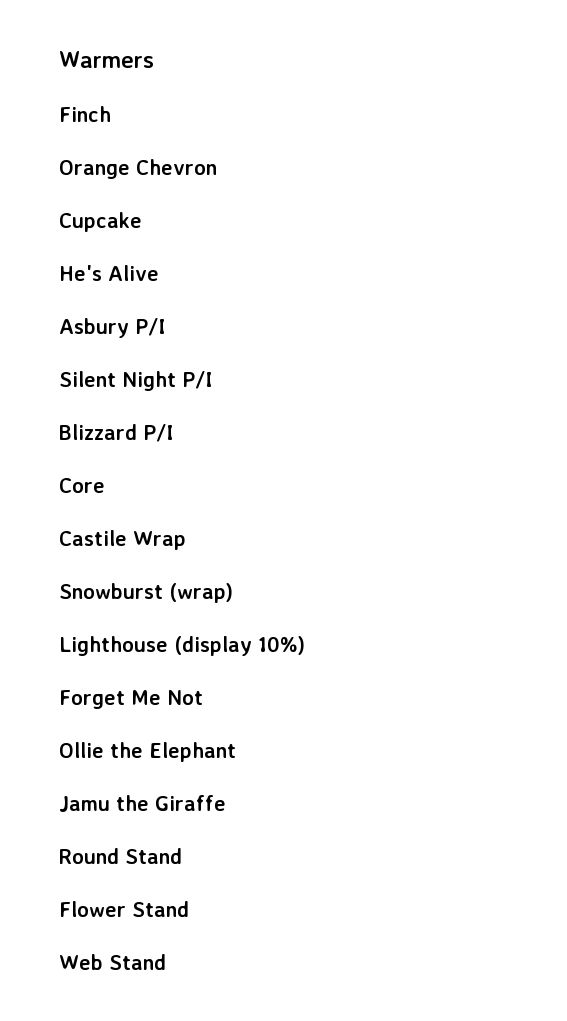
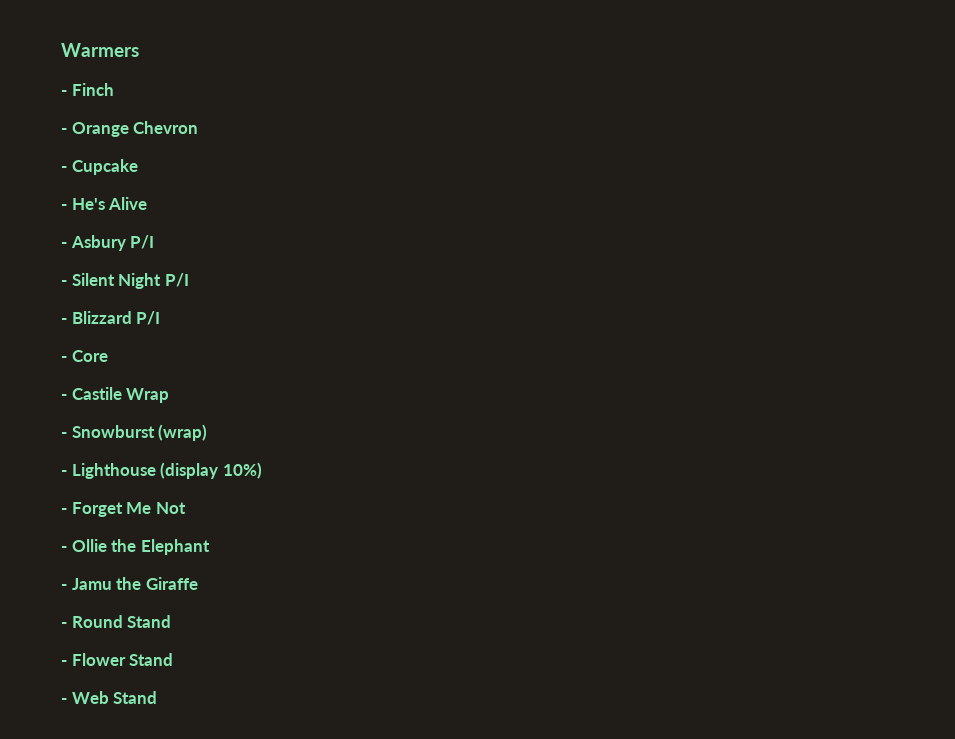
- Finch
+ - Finch
- Orange Chevron
+ - Orange Chevron
- Cupcake
+ - Cupcake
- He's Alive
+ - He's Alive
- Asbury P/I
+ - Asbury P/I
- Silent Night P/I
+ - Silent Night P/I
- Blizzard P/I
+ - Blizzard P/I
- Core
+ - Core
- Castile Wrap
+ - Castile Wrap
- Snowburst (wrap)
+ - Snowburst (wrap)
- Lighthouse (display 10%)
+ - Lighthouse (display 10%)
- Forget Me Not
+ - Forget Me Not
- Ollie the Elephant
+ - Ollie the Elephant
- Jamu the Giraffe
+ - Jamu the Giraffe
- Round Stand
+ - Round Stand
- Flower Stand
+ - Flower Stand
- Web Stand
+ - Web Stand

